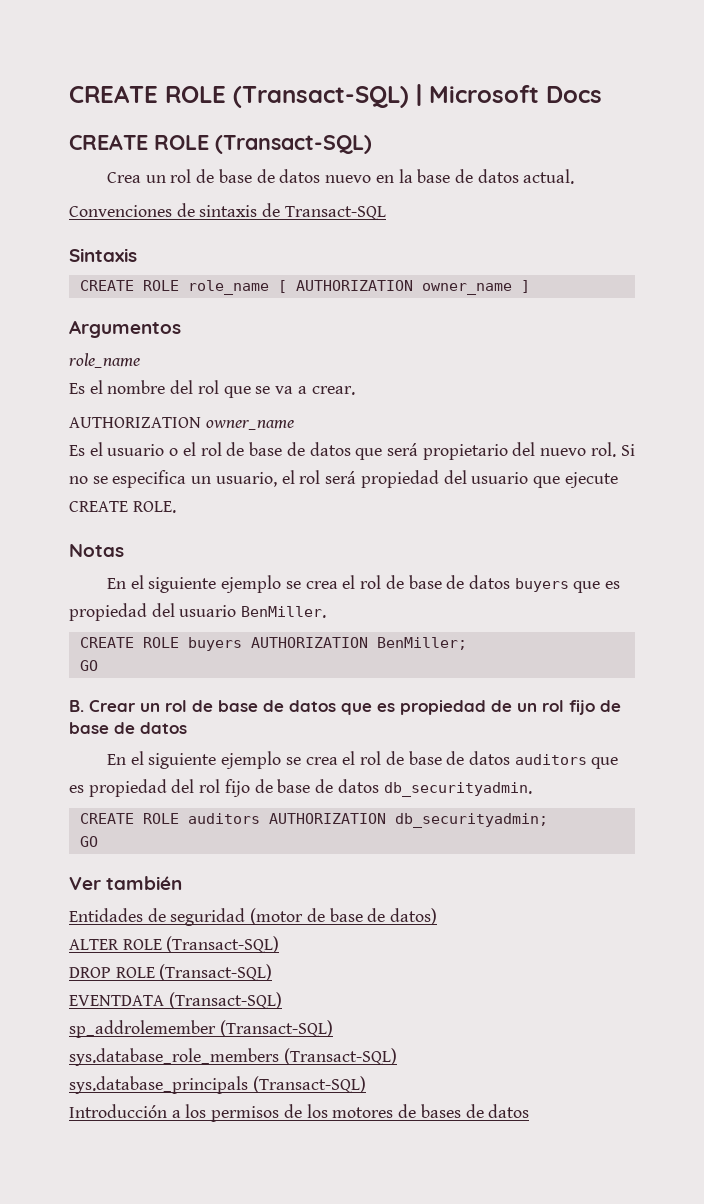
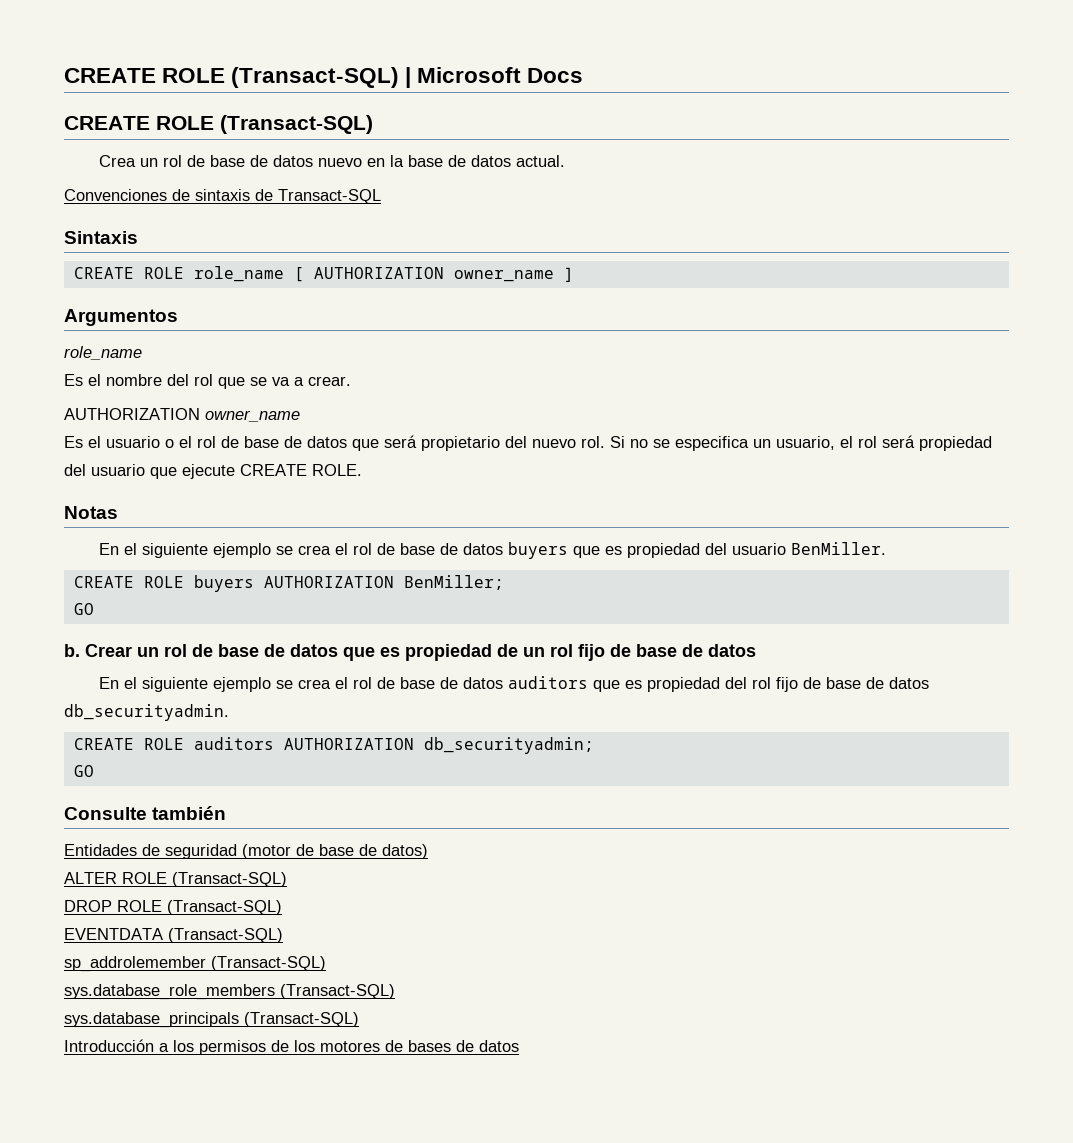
- B. Crear un rol de base de datos que es propiedad de un rol fijo de base de datos
+ b. Crear un rol de base de datos que es propiedad de un rol fijo de base de datos
- Ver también
+ Consulte también

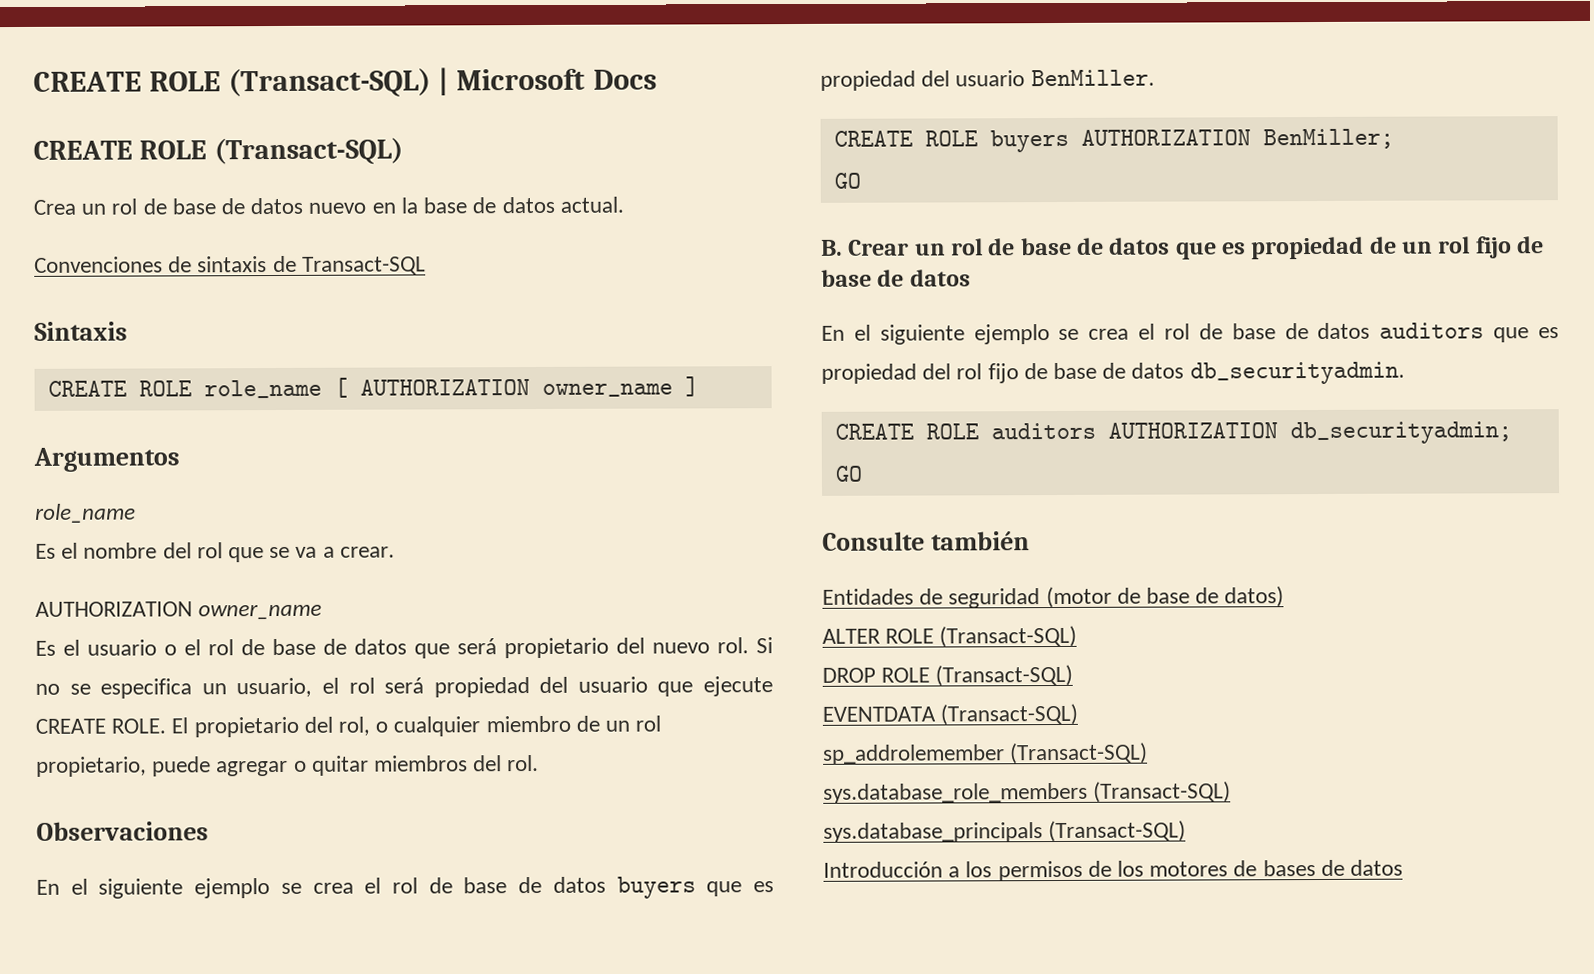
- Si no se especifica un usuario, el rol será propiedad del usuario que ejecute CREATE ROLE.
- Notas
+ Si no se especifica un usuario, el rol será propiedad del usuario que ejecute CREATE ROLE. El propietario del rol, o cualquier miembro de un rol propietario, puede agregar o quitar miembros del rol.
+ Observaciones
- b. Crear un rol de base de datos que es propiedad de un rol fijo de base de datos
+ B. Crear un rol de base de datos que es propiedad de un rol fijo de base de datos

